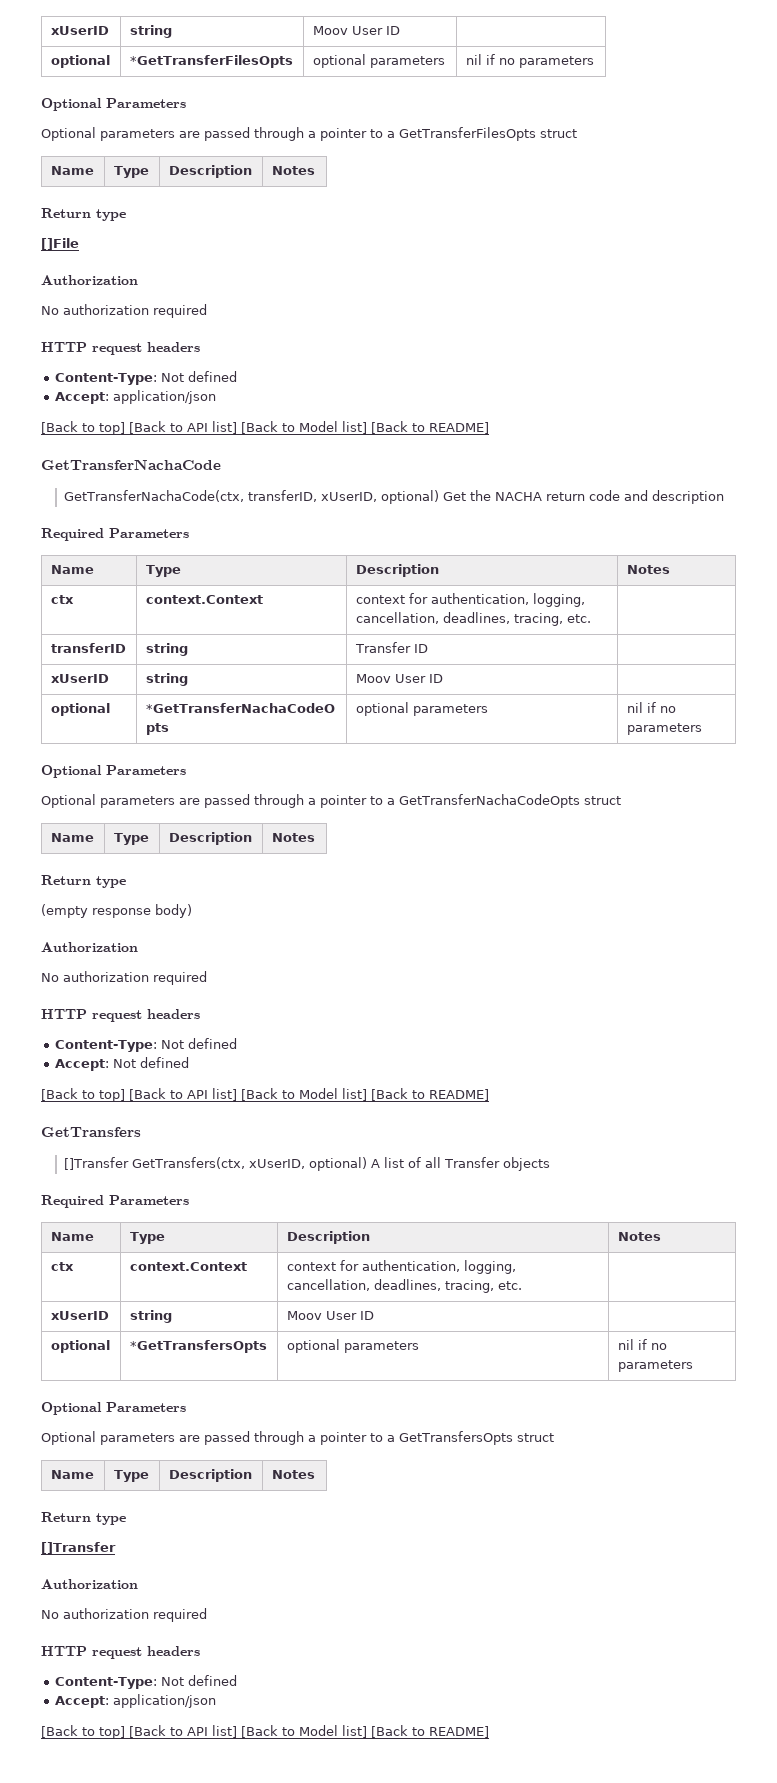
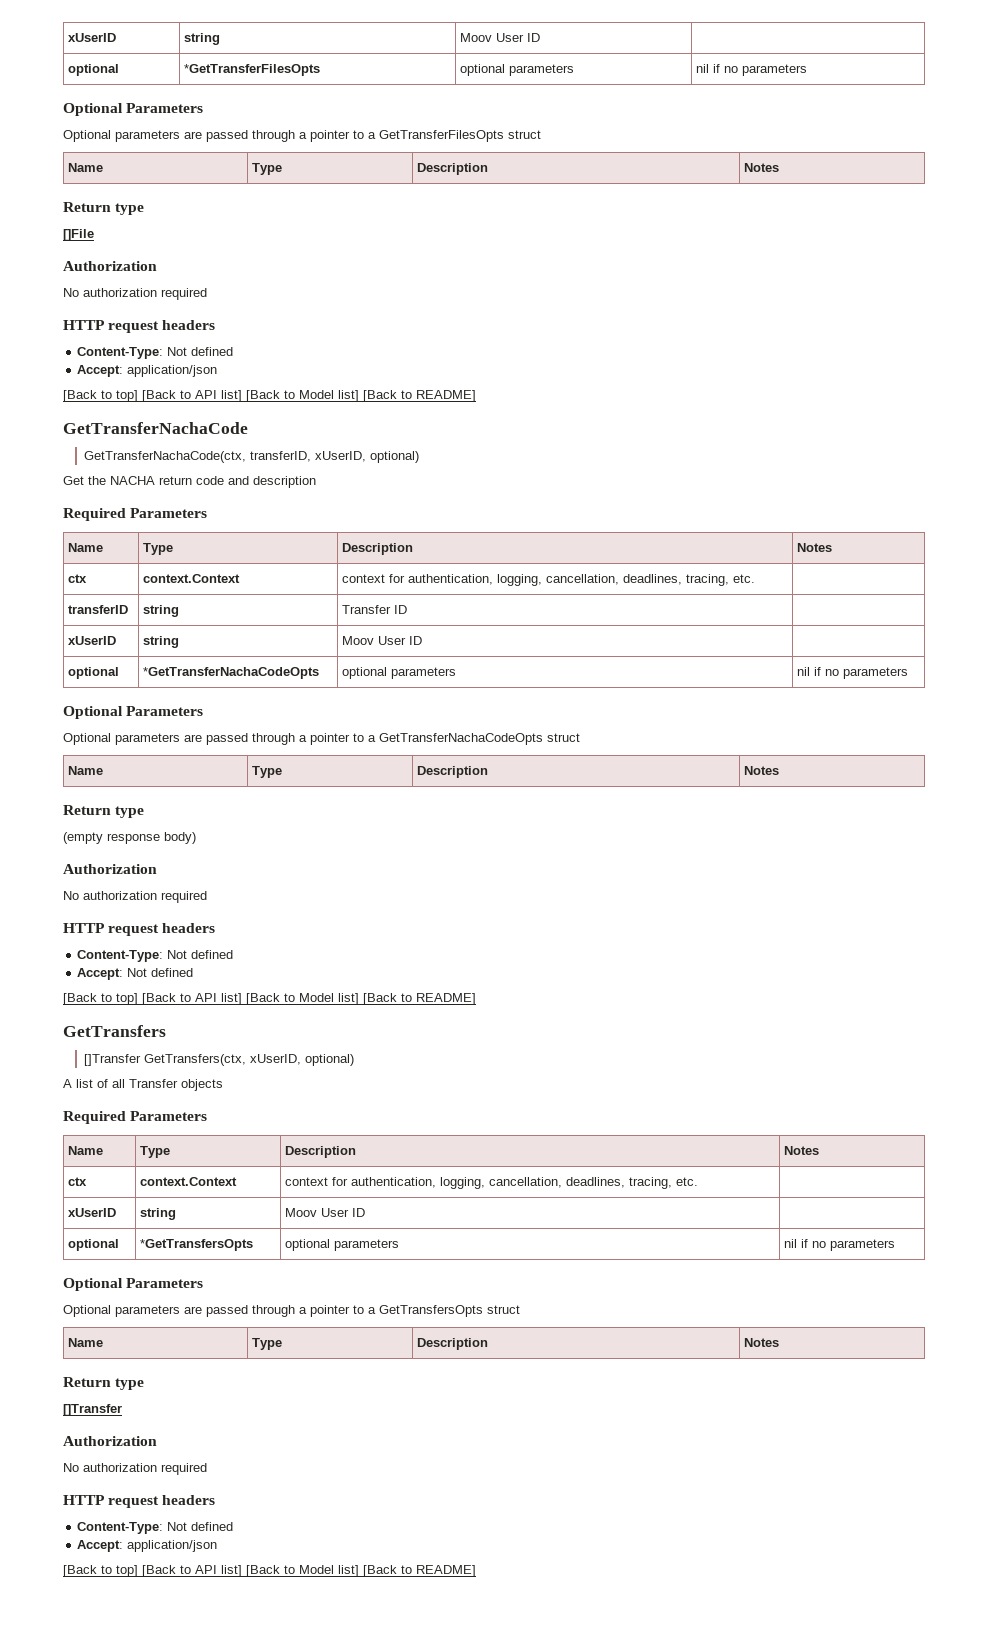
- GetTransferNachaCode(ctx, transferID, xUserID, optional) Get the NACHA return code and description
+ GetTransferNachaCode(ctx, transferID, xUserID, optional)
+ Get the NACHA return code and description
- []Transfer GetTransfers(ctx, xUserID, optional) A list of all Transfer objects
+ []Transfer GetTransfers(ctx, xUserID, optional)
+ A list of all Transfer objects

